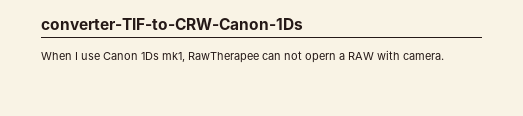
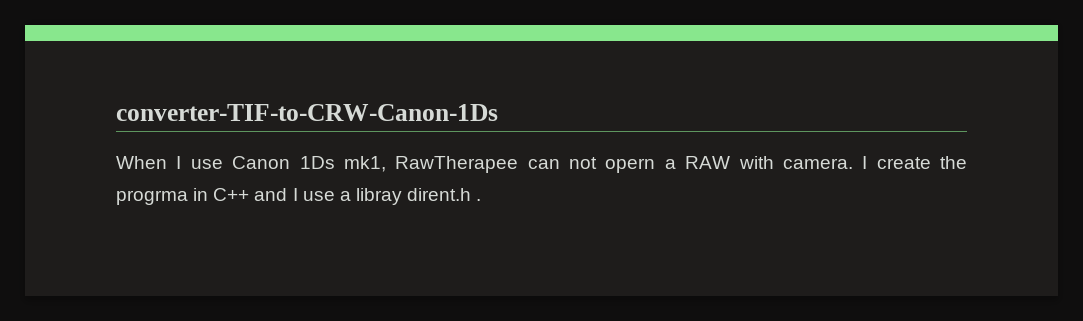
+ I create the progrma in C++ and I use a libray dirent.h .

